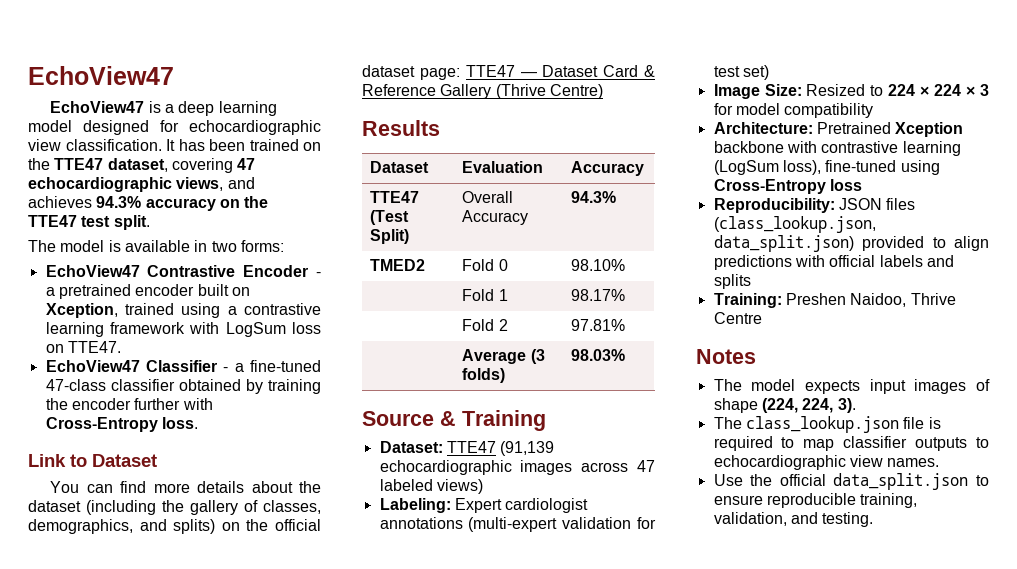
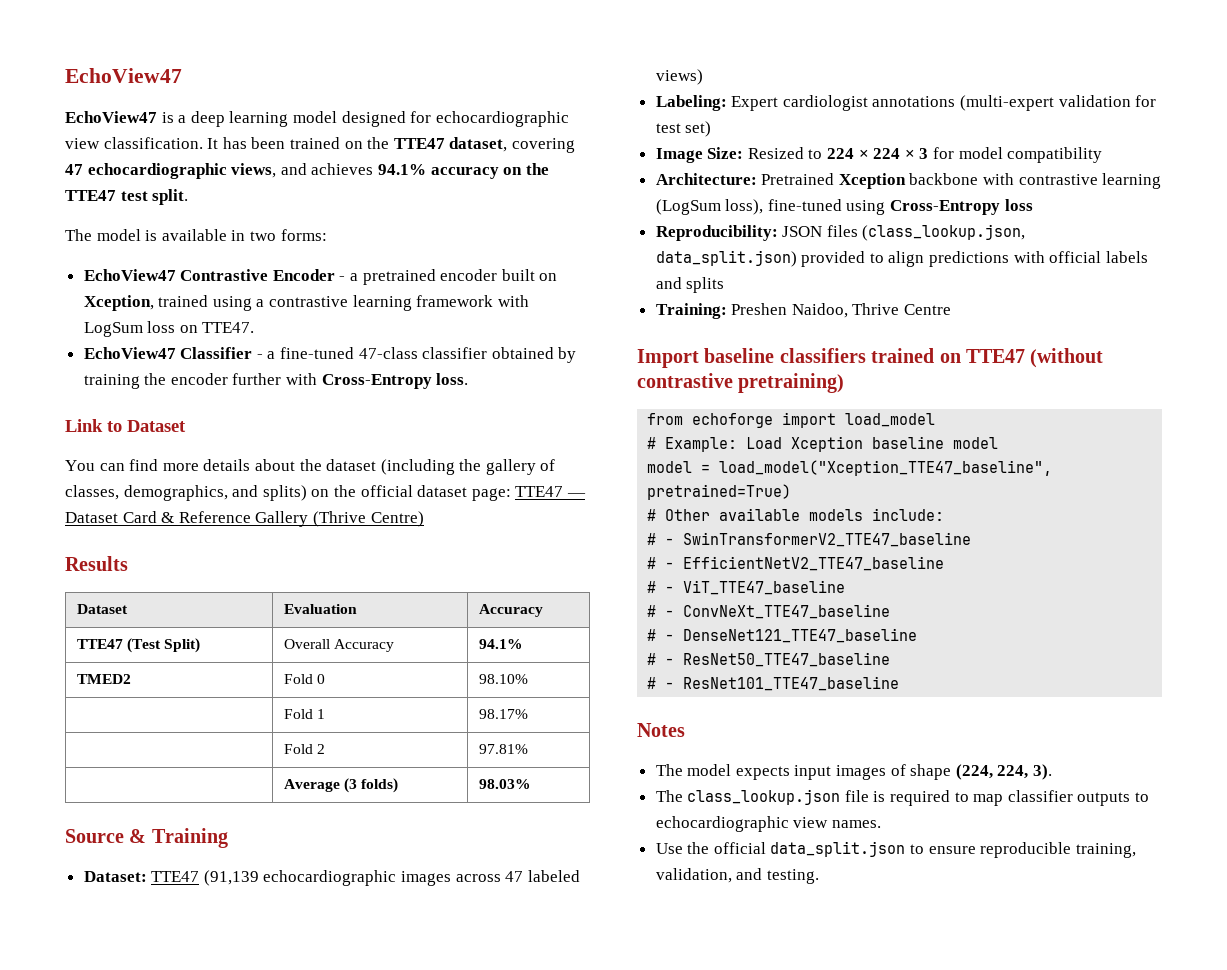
- It has been trained on the TTE47 dataset, covering 47 echocardiographic views, and achieves 94.3% accuracy on the TTE47 test split.
+ It has been trained on the TTE47 dataset, covering 47 echocardiographic views, and achieves 94.1% accuracy on the TTE47 test split.
- TTE47 (Test Split) | Overall Accuracy | 94.3%
+ TTE47 (Test Split) | Overall Accuracy | 94.1%
+ Import baseline classifiers trained on TTE47 (without contrastive pretraining)
+ from echoforge import load_model
+ # Example: Load Xception baseline model
+ model = load_model("Xception_TTE47_baseline", pretrained=True)
+ # Other available models include:
+ # - SwinTransformerV2_TTE47_baseline
+ # - EfficientNetV2_TTE47_baseline
+ # - ViT_TTE47_baseline
+ # - ConvNeXt_TTE47_baseline
+ # - DenseNet121_TTE47_baseline
+ # - ResNet50_TTE47_baseline
+ # - ResNet101_TTE47_baseline

